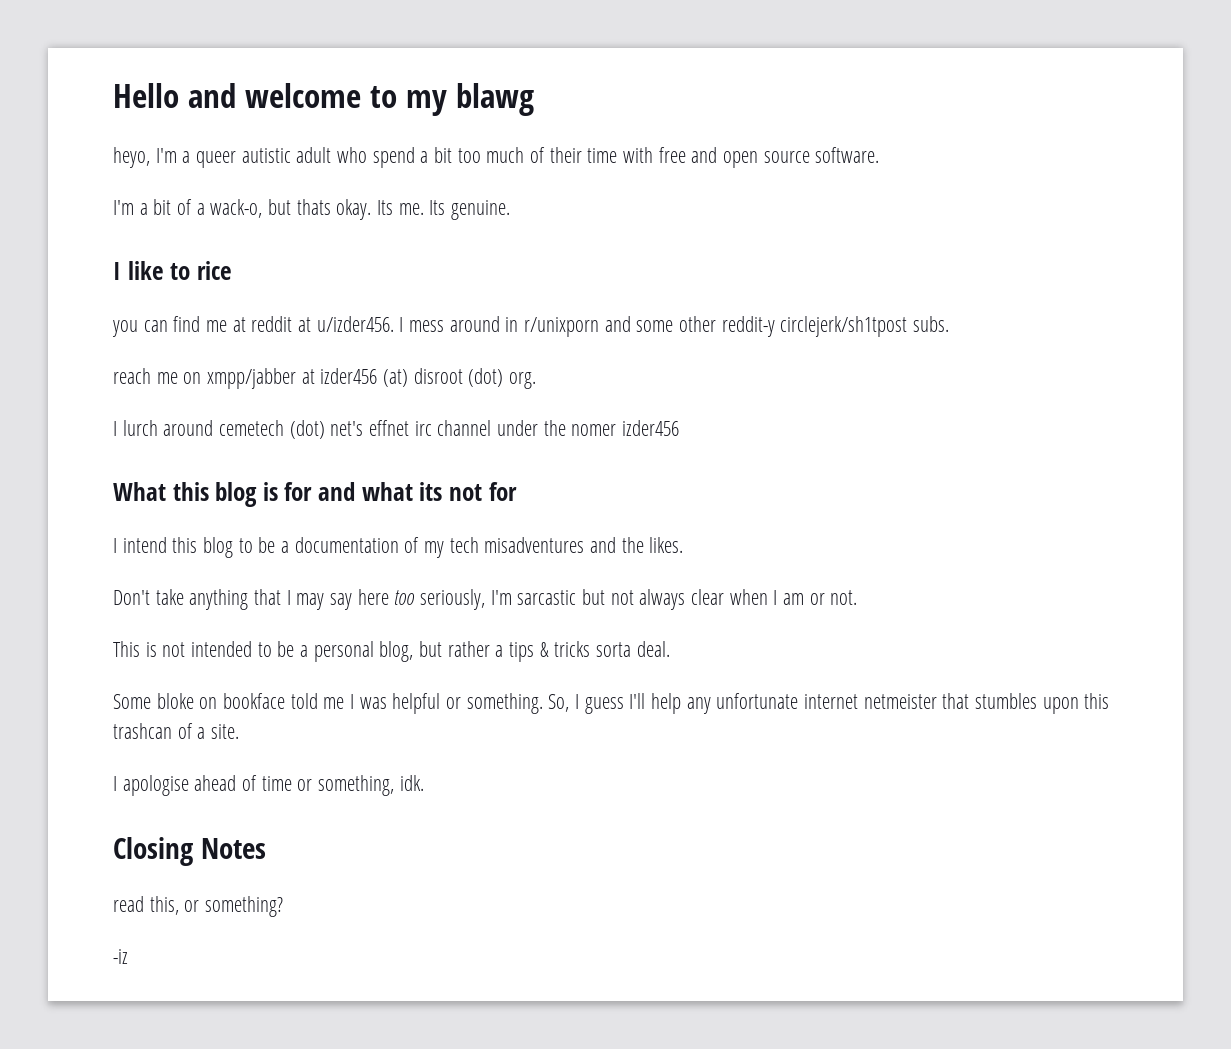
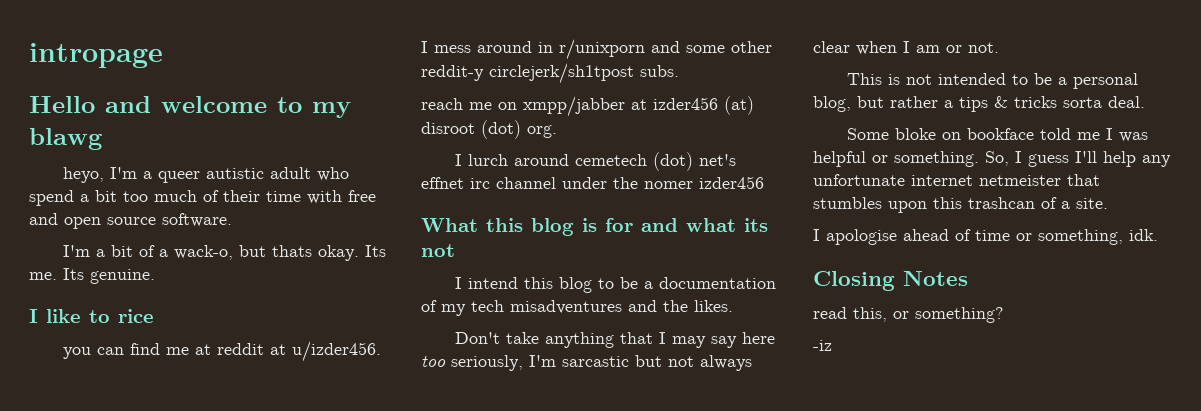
+ intropage
- What this blog is for and what its not for
+ What this blog is for and what its not

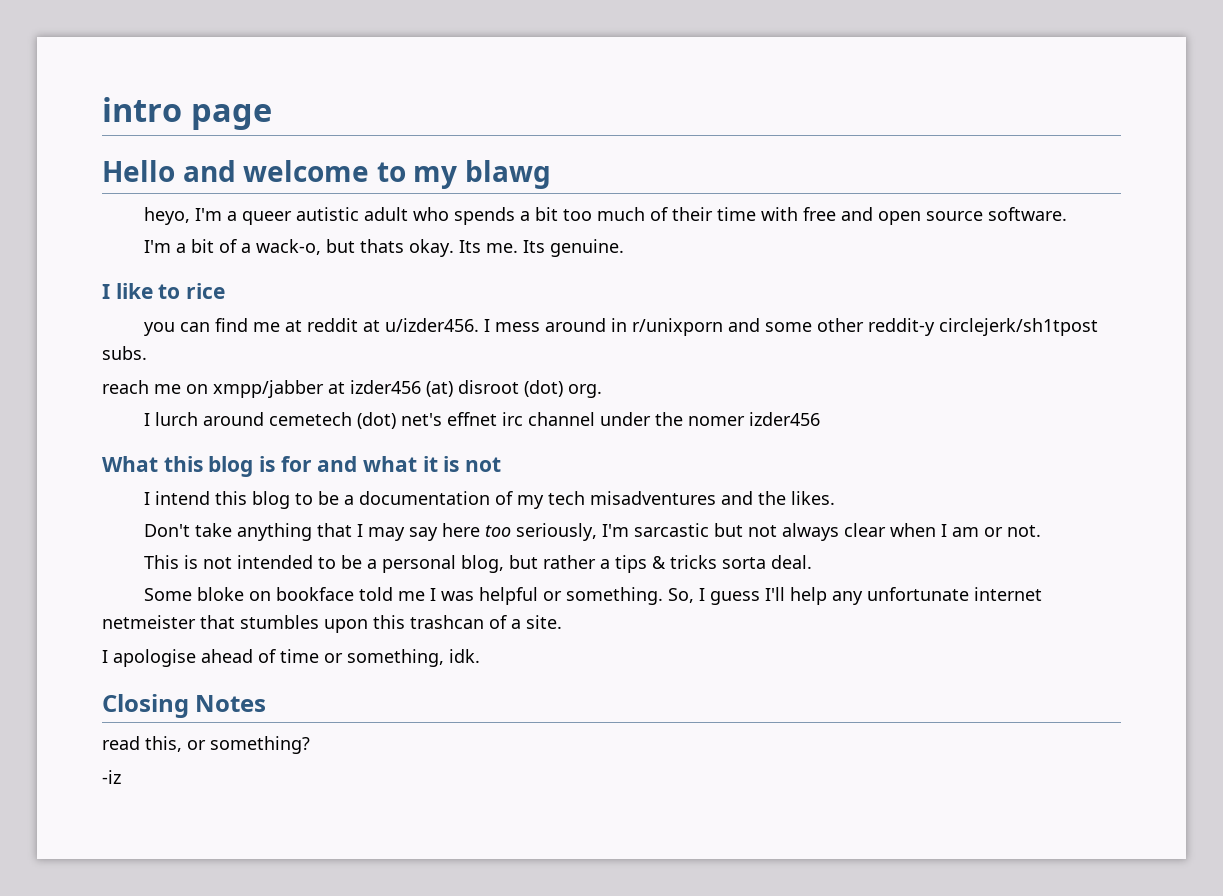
- intropage
+ intro page
- heyo, I'm a queer autistic adult who spend a bit too much of their time with free and open source software.
+ heyo, I'm a queer autistic adult who spends a bit too much of their time with free and open source software.
- What this blog is for and what its not
+ What this blog is for and what it is not

